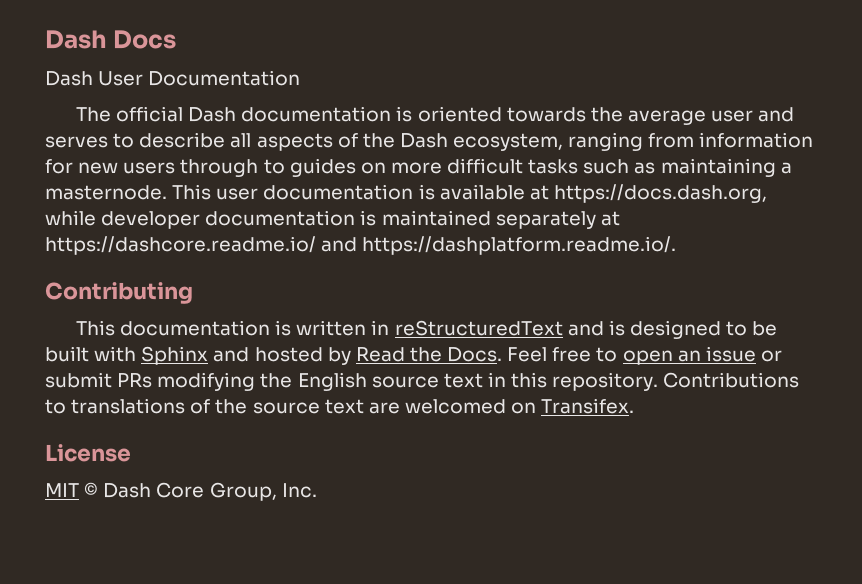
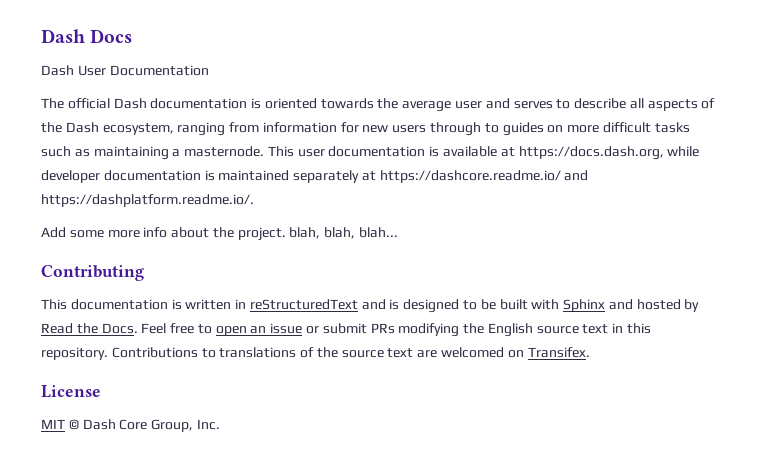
+ Add some more info about the project. blah, blah, blah...

